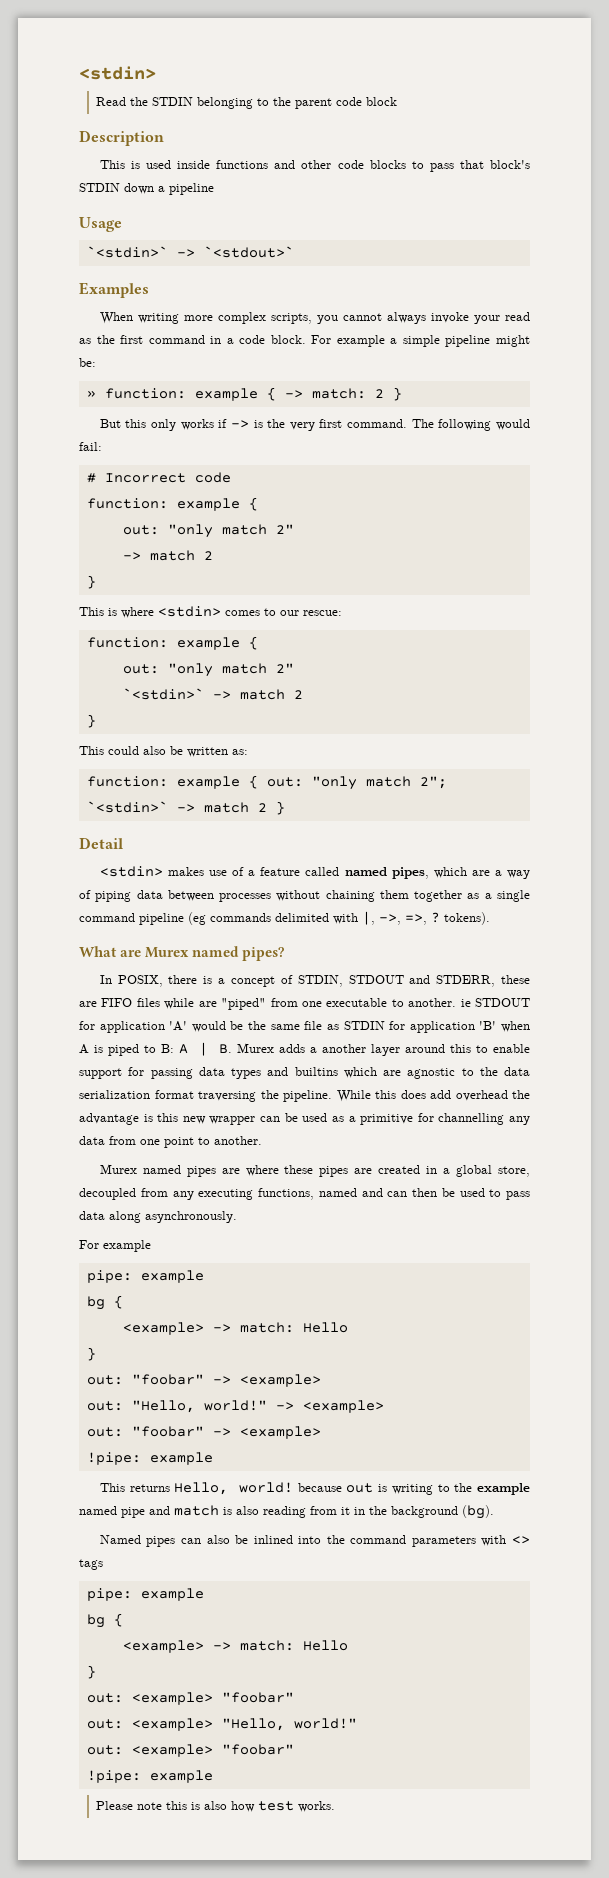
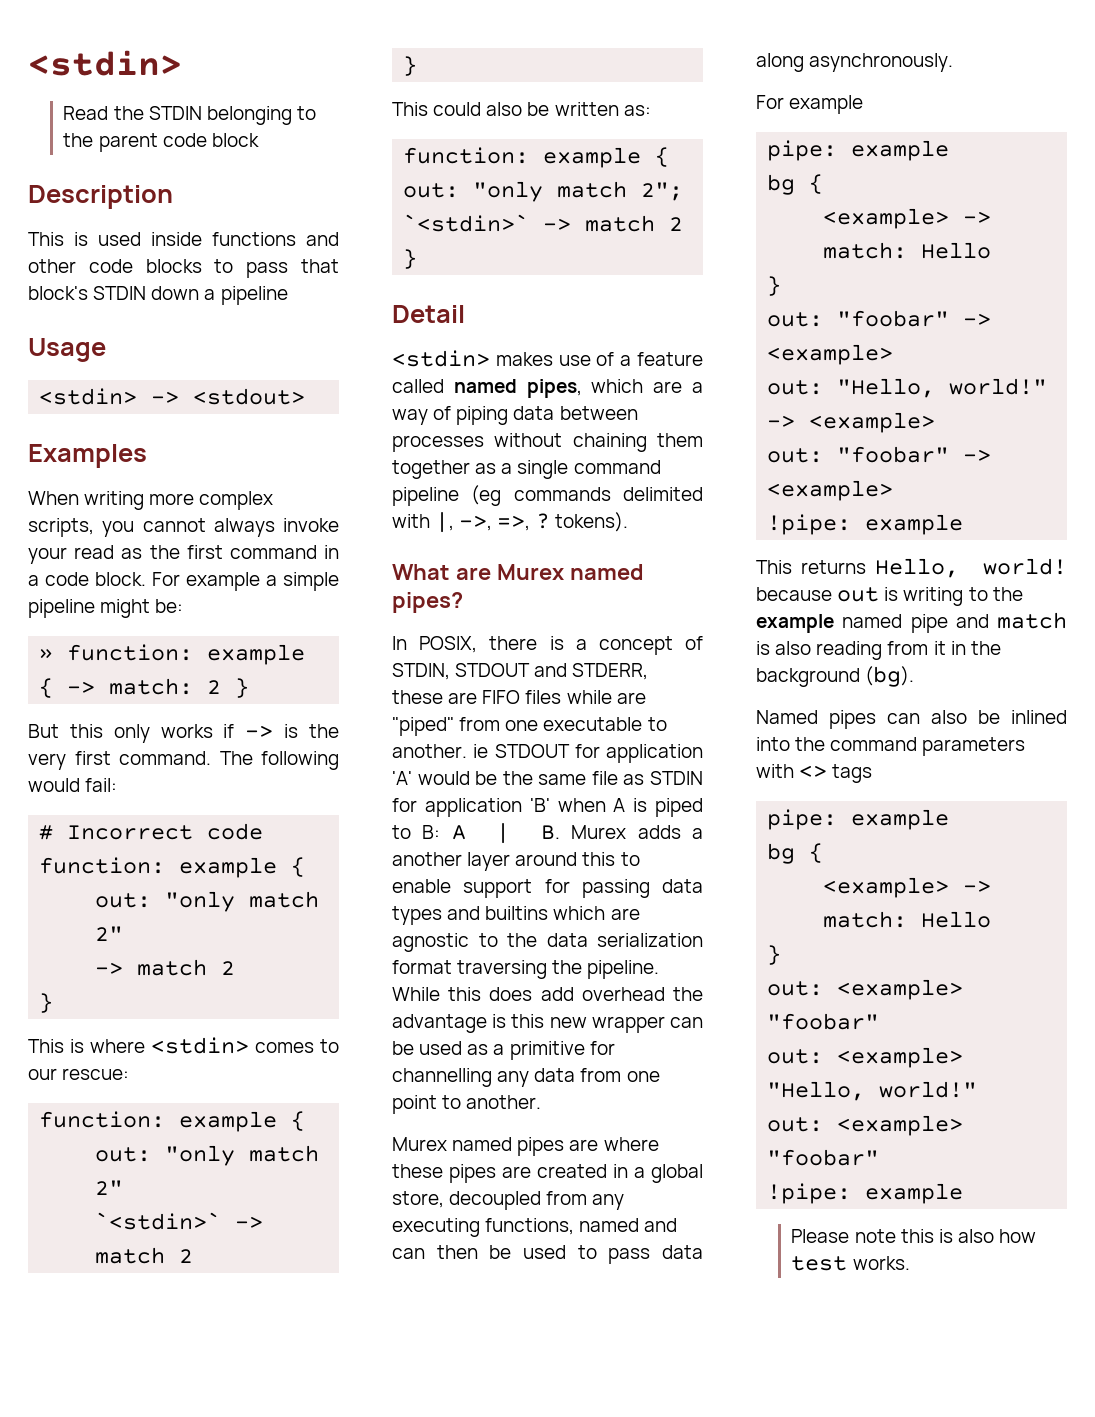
- `<stdin>` -> `<stdout>`
+ <stdin> -> <stdout>

